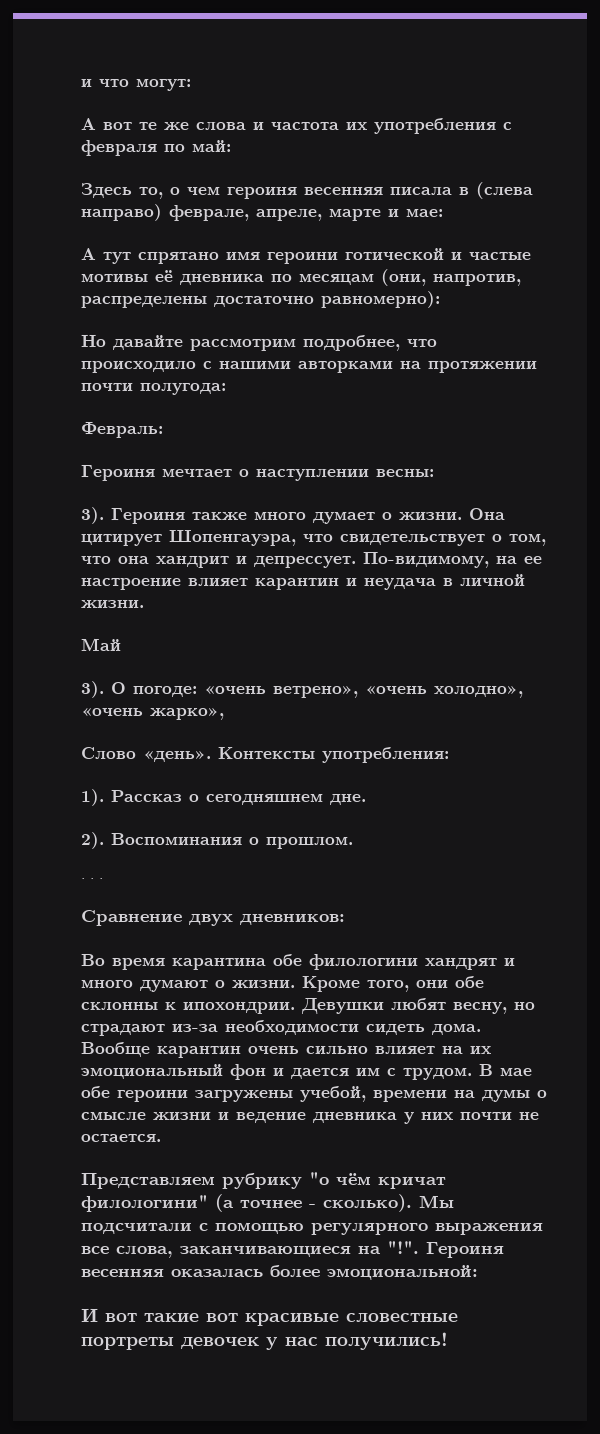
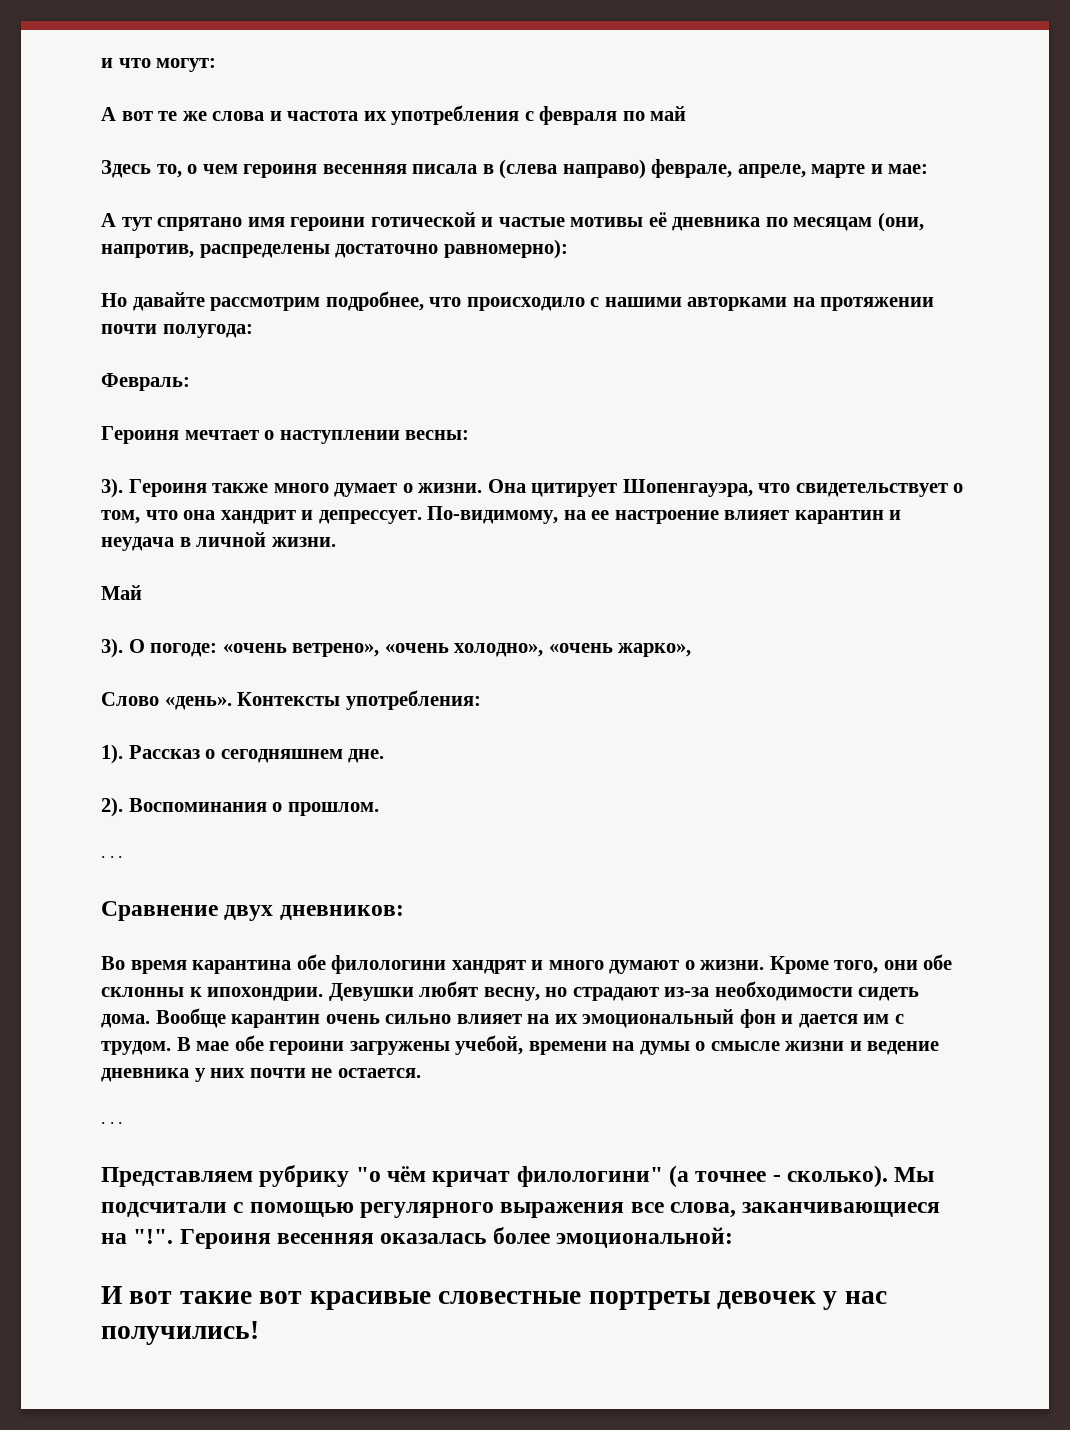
- А вот те же слова и частота их употребления с февраля по май:
+ А вот те же слова и частота их употребления с февраля по май
  В мае обе героини загружены учебой, времени на думы о смысле жизни и ведение дневника у них почти не остается.
+ . . .

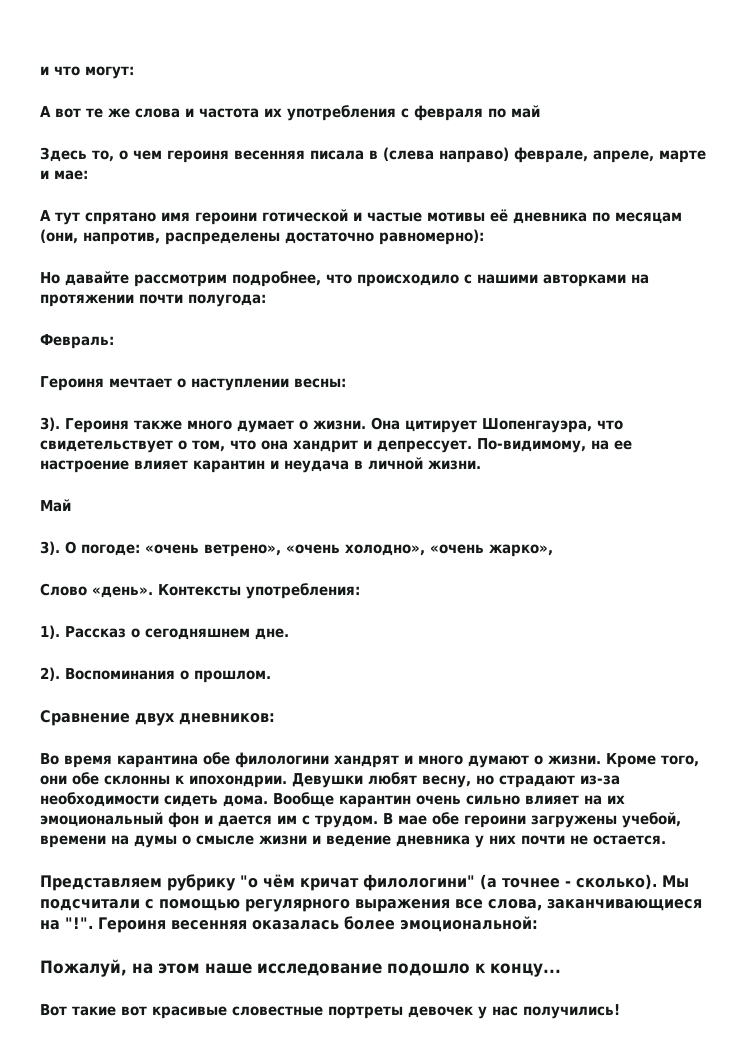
  Воспоминания о прошлом.
- . . .
  В мае обе героини загружены учебой, времени на думы о смысле жизни и ведение дневника у них почти не остается.
- . . .
- И вот такие вот красивые словестные портреты девочек у нас получились!
+ Пожалуй, на этом наше исследование подошло к концу...
+ Вот такие вот красивые словестные портреты девочек у нас получились!

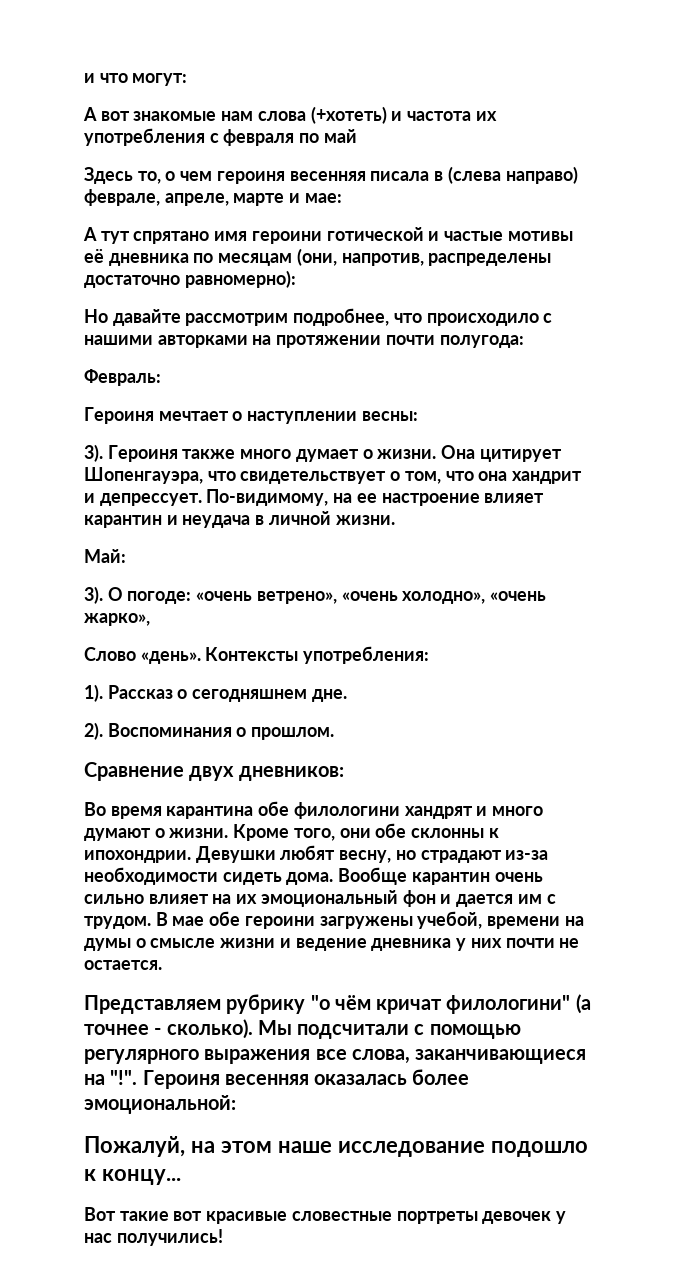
- А вот те же слова и частота их употребления с февраля по май
+ А вот знакомые нам слова (+хотеть) и частота их употребления с февраля по май
- Май
+ Май:

